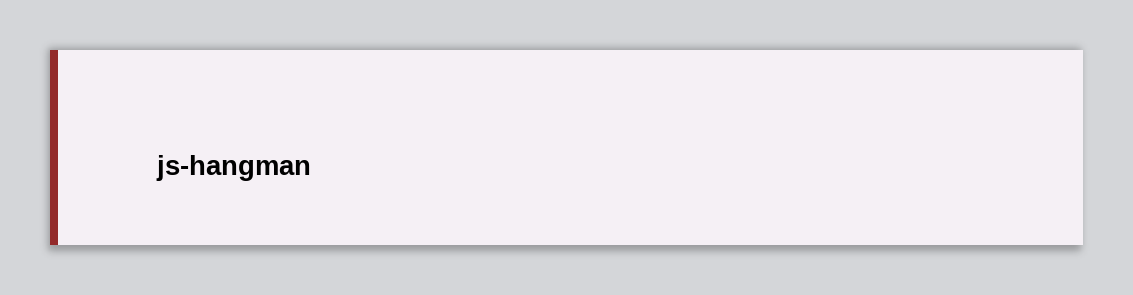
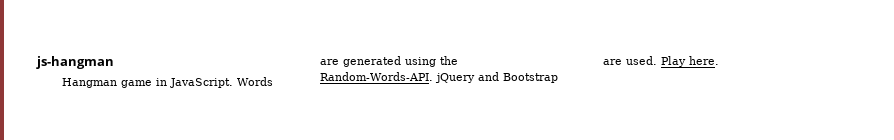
+ Hangman game in JavaScript. Words are generated using the Random-Words-API. jQuery and Bootstrap are used. Play here.

